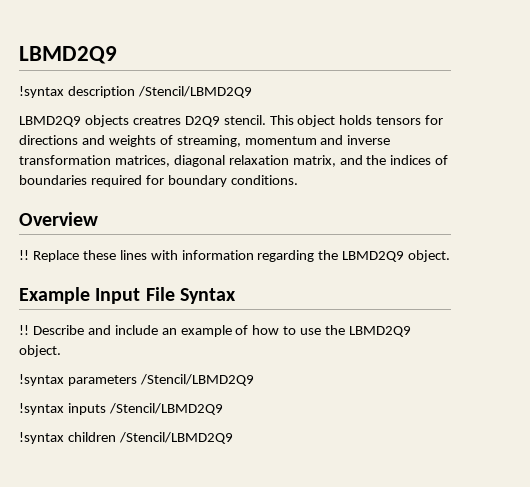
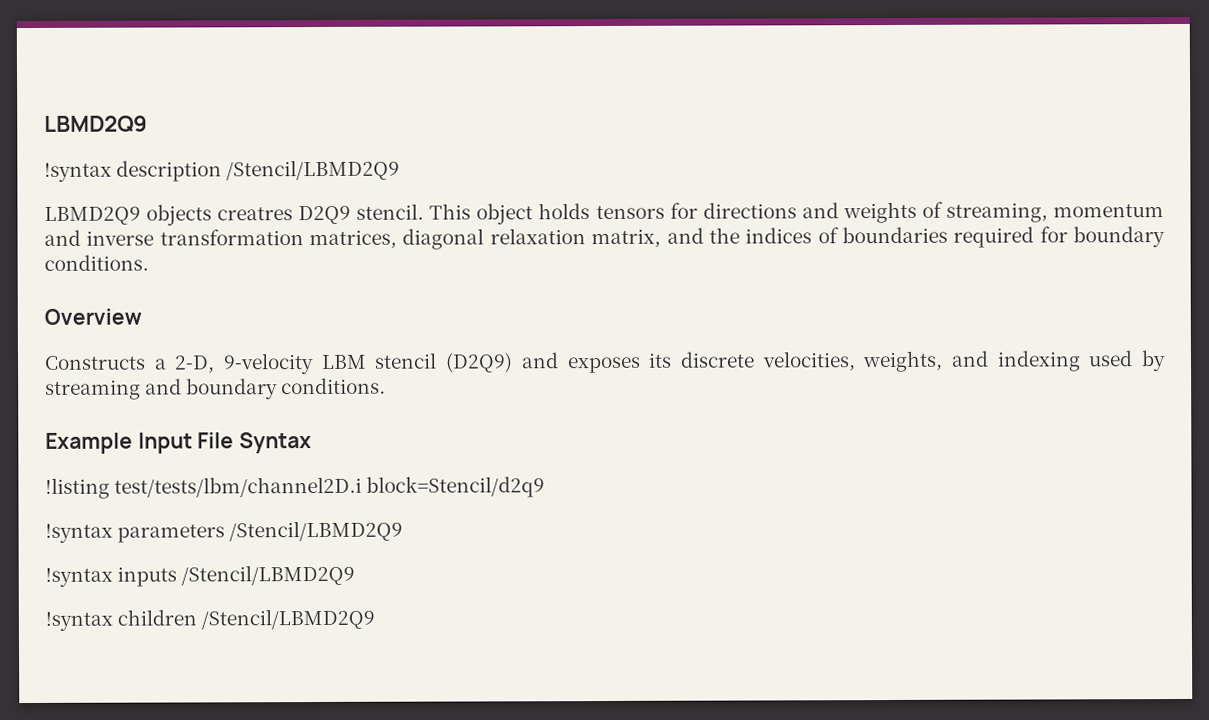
- !! Replace these lines with information regarding the LBMD2Q9 object.
+ Constructs a 2-D, 9-velocity LBM stencil (D2Q9) and exposes its discrete velocities, weights, and indexing used by streaming and boundary conditions.
  Example Input File Syntax
- !! Describe and include an example of how to use the LBMD2Q9 object.
+ !listing test/tests/lbm/channel2D.i block=Stencil/d2q9

